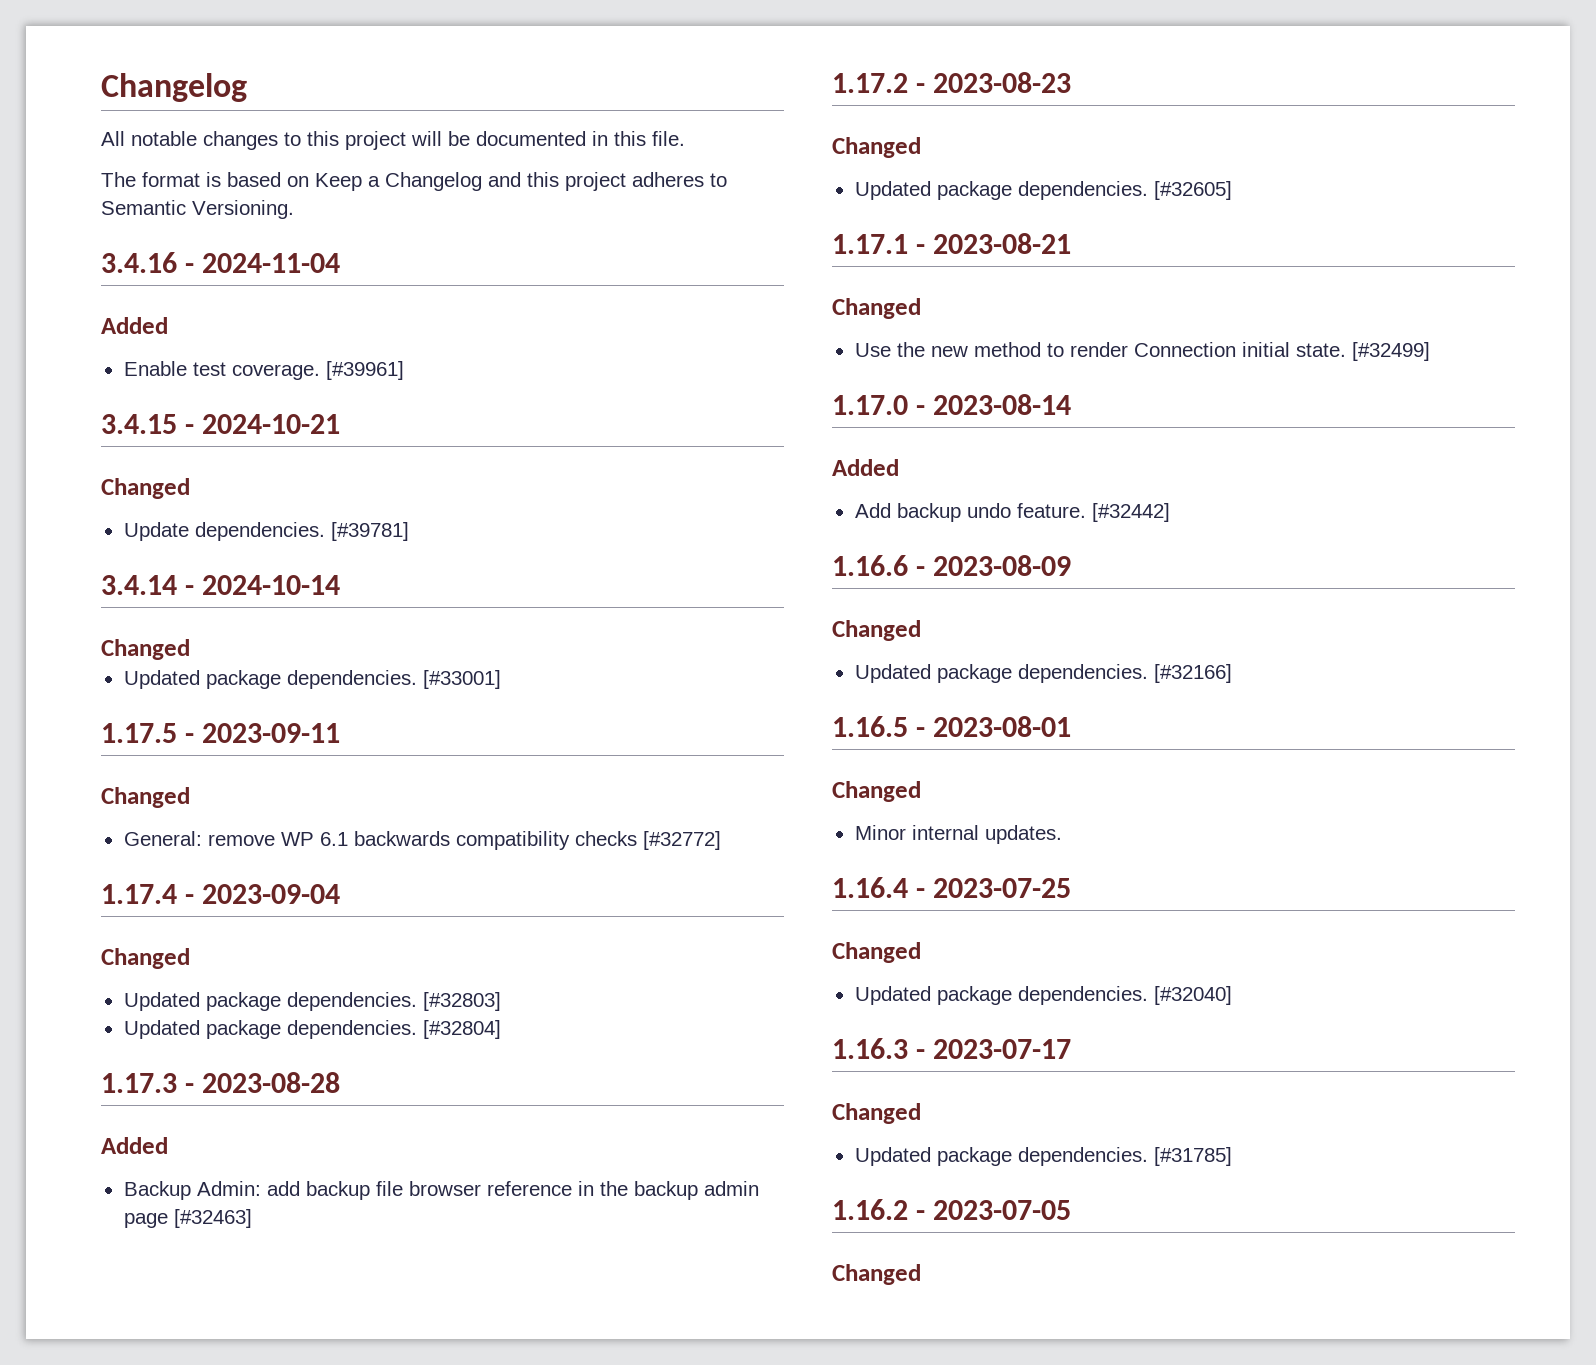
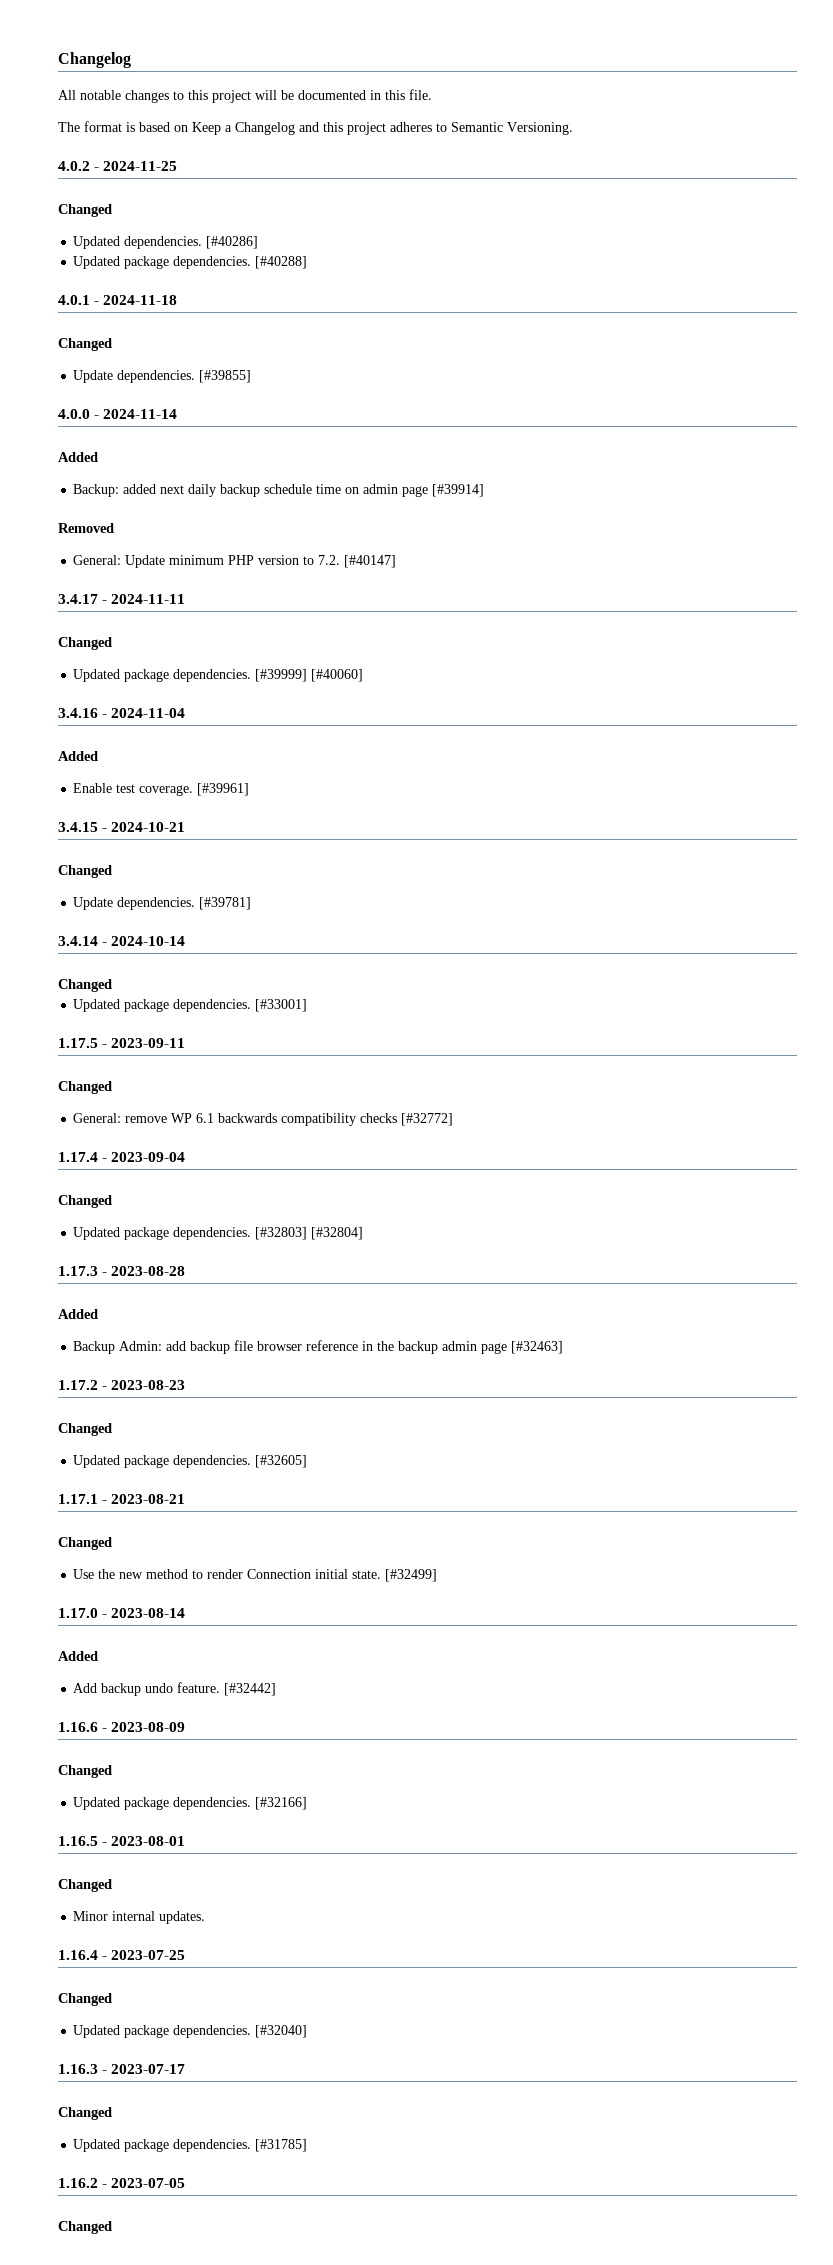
+ 4.0.2 - 2024-11-25
+ Changed
+ Updated dependencies. [#40286]
+ Updated package dependencies. [#40288]
+ 4.0.1 - 2024-11-18
+ Changed
+ Update dependencies. [#39855]
+ 4.0.0 - 2024-11-14
+ Added
+ Backup: added next daily backup schedule time on admin page [#39914]
+ Removed
+ General: Update minimum PHP version to 7.2. [#40147]
+ 3.4.17 - 2024-11-11
+ Changed
+ Updated package dependencies. [#39999] [#40060]
- [#32803]
- Updated package dependencies. [#32804]
+ [#32803] [#32804]

